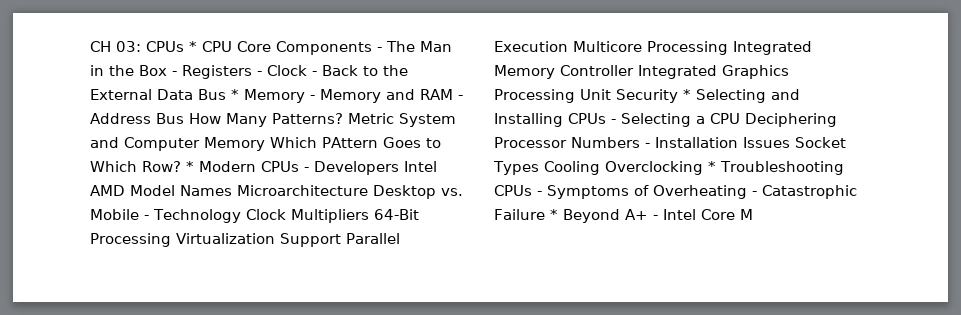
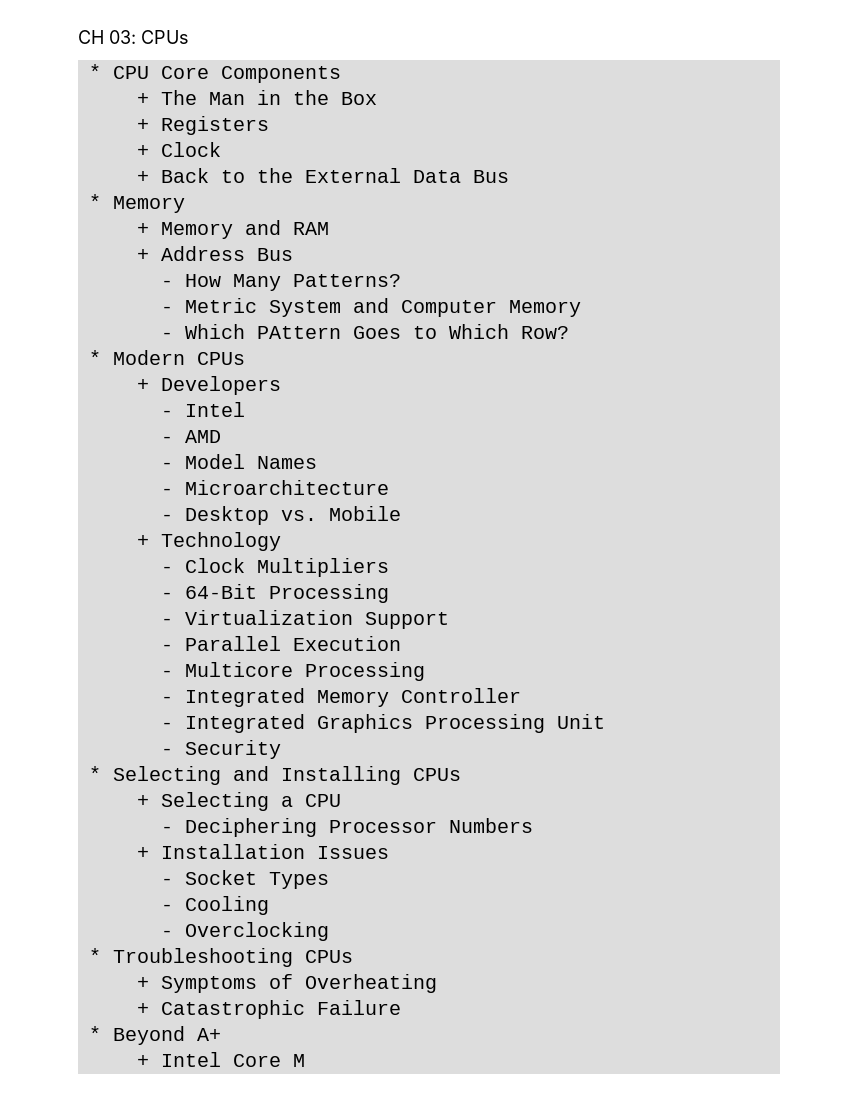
- CH 03: CPUs * CPU Core Components - The Man in the Box - Registers - Clock - Back to the External Data Bus * Memory - Memory and RAM - Address Bus How Many Patterns? Metric System and Computer Memory Which PAttern Goes to Which Row? * Modern CPUs - Developers Intel AMD Model Names Microarchitecture Desktop vs. Mobile - Technology Clock Multipliers 64-Bit Processing Virtualization Support Parallel Execution Multicore Processing Integrated Memory Controller Integrated Graphics Processing Unit Security * Selecting and Installing CPUs - Selecting a CPU Deciphering Processor Numbers - Installation Issues Socket Types Cooling Overclocking * Troubleshooting CPUs - Symptoms of Overheating - Catastrophic Failure * Beyond A+ - Intel Core M
+ CH 03: CPUs
+ * CPU Core Components
+ + The Man in the Box
+ + Registers
+ + Clock
+ + Back to the External Data Bus
+ * Memory
+ + Memory and RAM
+ + Address Bus
+ - How Many Patterns?
+ - Metric System and Computer Memory
+ - Which PAttern Goes to Which Row?
+ * Modern CPUs
+ + Developers
+ - Intel
+ - AMD
+ - Model Names
+ - Microarchitecture
+ - Desktop vs. Mobile
+ + Technology
+ - Clock Multipliers
+ - 64-Bit Processing
+ - Virtualization Support
+ - Parallel Execution
+ - Multicore Processing
+ - Integrated Memory Controller
+ - Integrated Graphics Processing Unit
+ - Security
+ * Selecting and Installing CPUs
+ + Selecting a CPU
+ - Deciphering Processor Numbers
+ + Installation Issues
+ - Socket Types
+ - Cooling
+ - Overclocking
+ * Troubleshooting CPUs
+ + Symptoms of Overheating
+ + Catastrophic Failure
+ * Beyond A+
+ + Intel Core M

